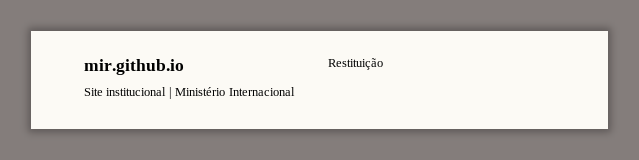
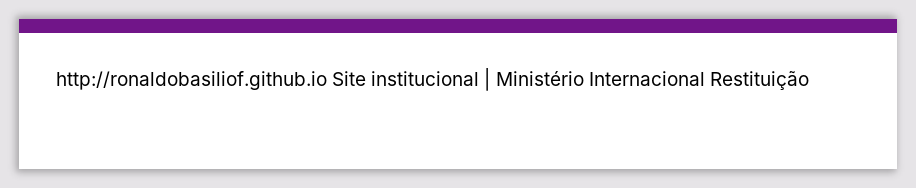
- mir.github.io
- Site institucional | Ministério Internacional Restituição
+ http://ronaldobasiliof.github.io Site institucional | Ministério Internacional Restituição

